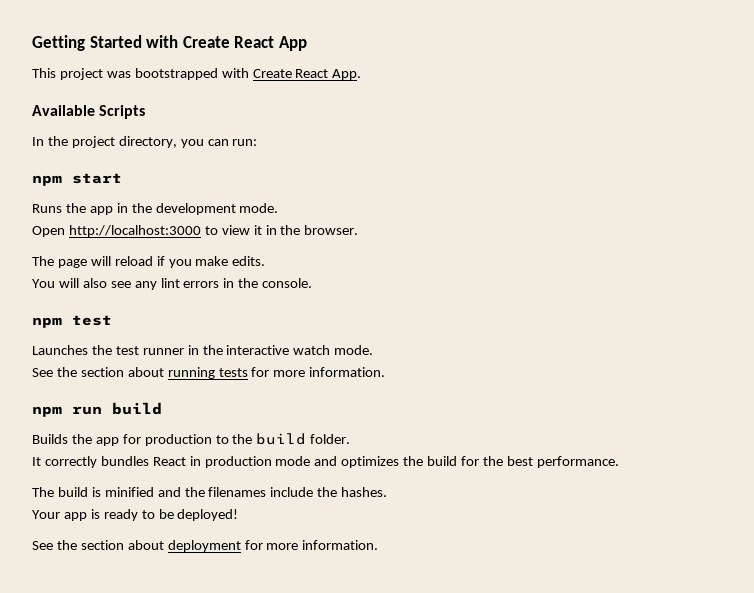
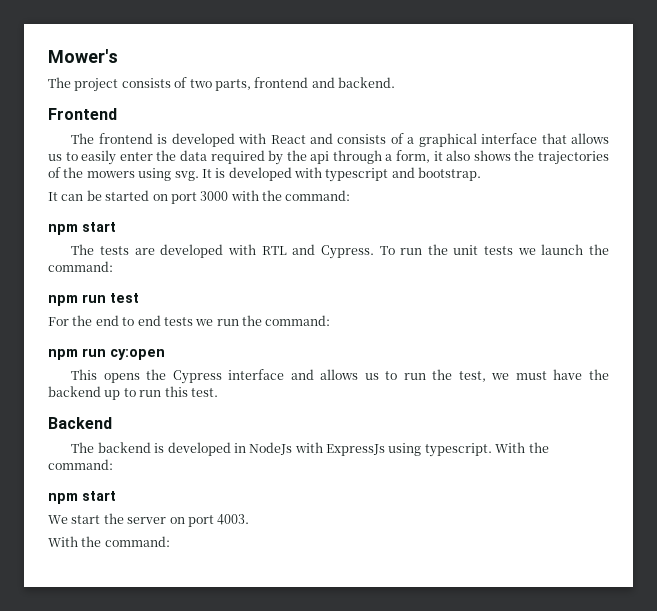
- Getting Started with Create React App
- This project was bootstrapped with Create React App.
- Available Scripts
- In the project directory, you can run:
+ Mower's
+ The project consists of two parts, frontend and backend.
+ Frontend
+ The frontend is developed with React and consists of a graphical interface that allows us to easily enter the data required by the api through a form, it also shows the trajectories of the mowers using svg. It is developed with typescript and bootstrap.
+ It can be started on port 3000 with the command:
  npm start
- Runs the app in the development mode.
- Open http://localhost:3000 to view it in the browser.
- The page will reload if you make edits.
- You will also see any lint errors in the console.
- npm test
- Launches the test runner in the interactive watch mode.
- See the section about running tests for more information.
- npm run build
- Builds the app for production to the build folder.
- It correctly bundles React in production mode and optimizes the build for the best performance.
- The build is minified and the filenames include the hashes.
- Your app is ready to be deployed!
- See the section about deployment for more information.
+ The tests are developed with RTL and Cypress. To run the unit tests we launch the command:
+ npm run test
+ For the end to end tests we run the command:
+ npm run cy:open
+ This opens the Cypress interface and allows us to run the test, we must have the backend up to run this test.
+ Backend
+ The backend is developed in NodeJs with ExpressJs using typescript. With the command:
+ npm start
+ We start the server on port 4003.
+ With the command:

